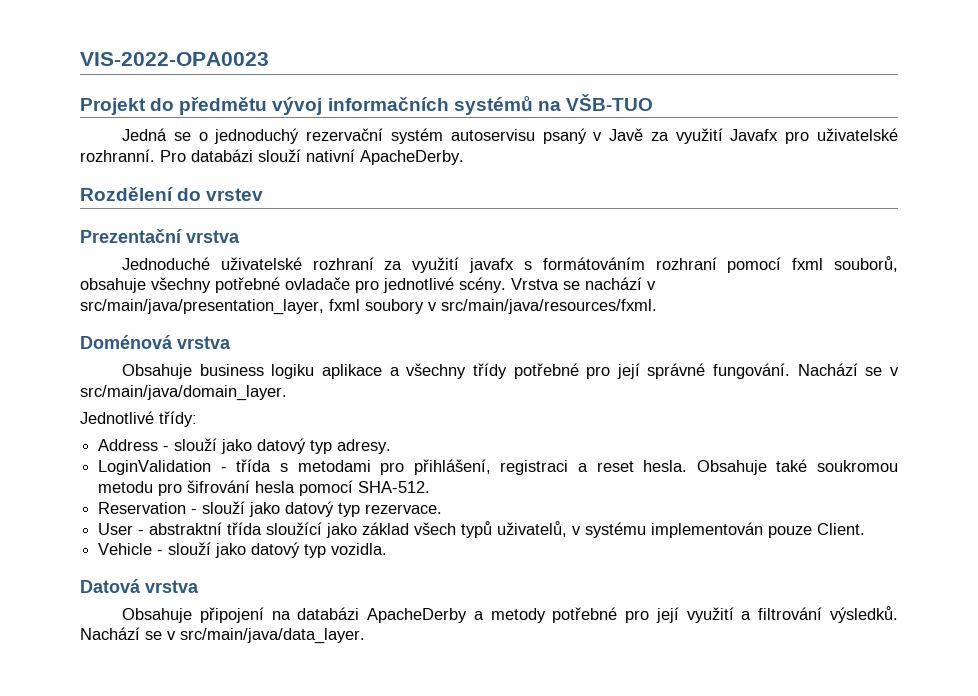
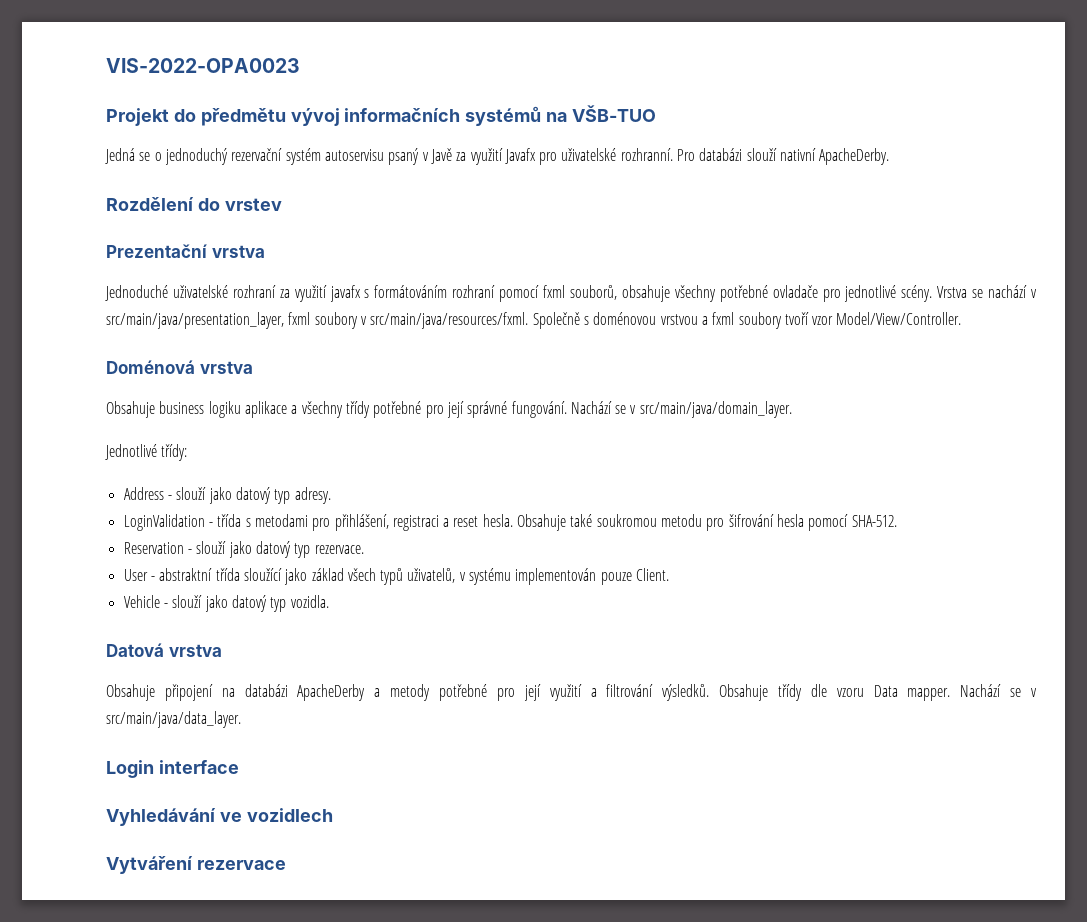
+ Společně s doménovou vrstvou a fxml soubory tvoří vzor Model/View/Controller.
- Nachází se v src/main/java/data_layer.
+ Obsahuje třídy dle vzoru Data mapper. Nachází se v src/main/java/data_layer.
+ Login interface
+ Vyhledávání ve vozidlech
+ Vytváření rezervace

